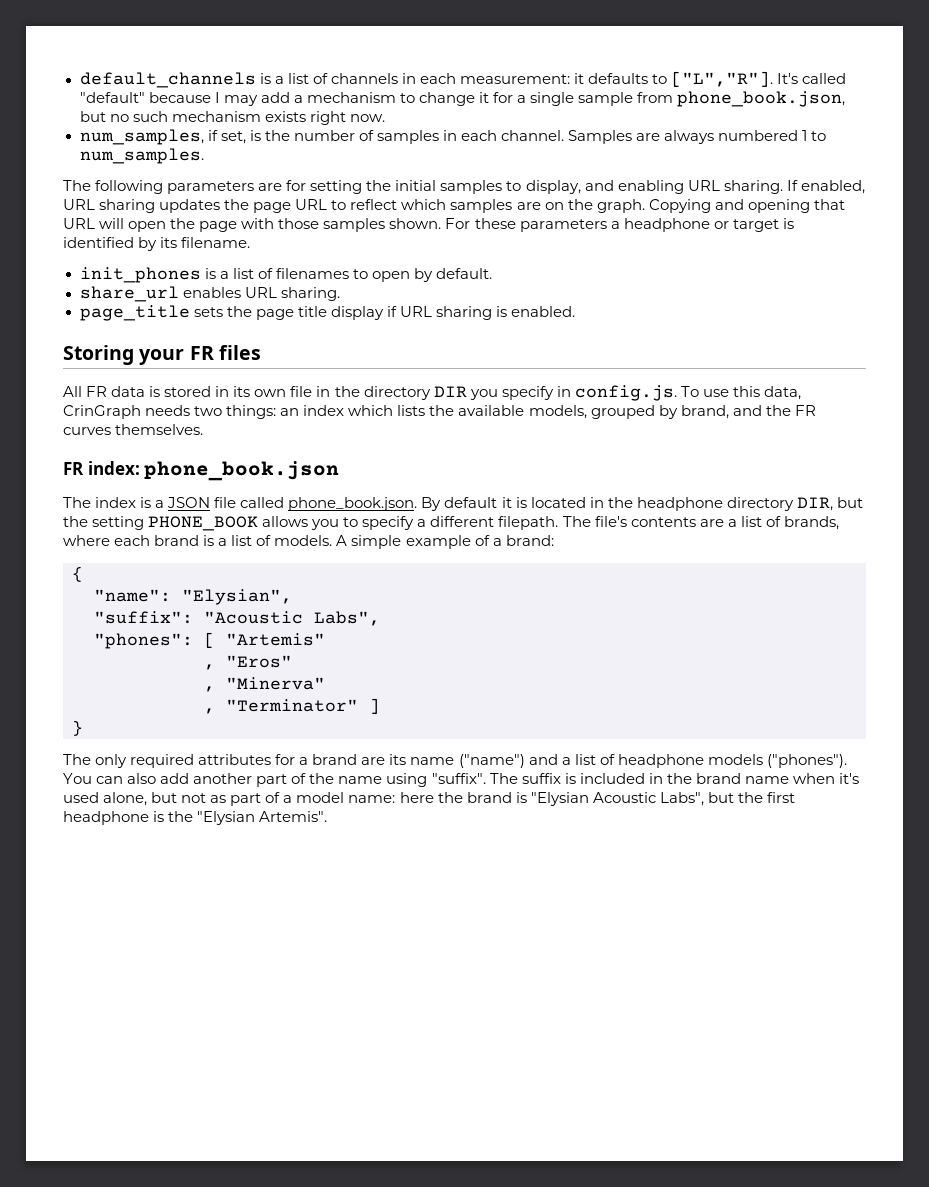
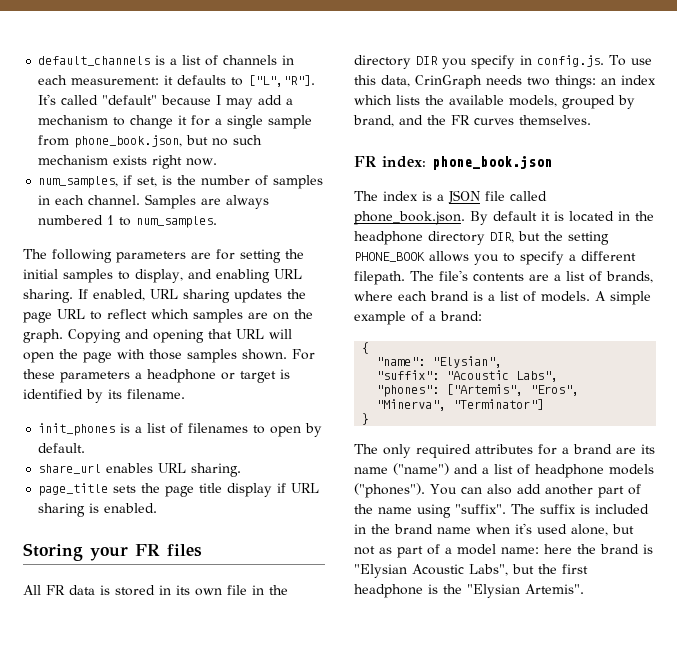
- "phones": [ "Artemis"
- , "Eros"
- , "Minerva"
- , "Terminator" ]
+ "phones": ["Artemis", "Eros", "Minerva", "Terminator"]

